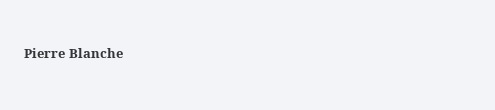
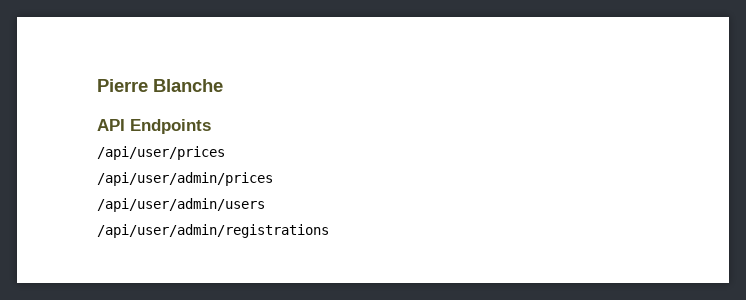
+ API Endpoints
+ /api/user/prices
+ /api/user/admin/prices
+ /api/user/admin/users
+ /api/user/admin/registrations

